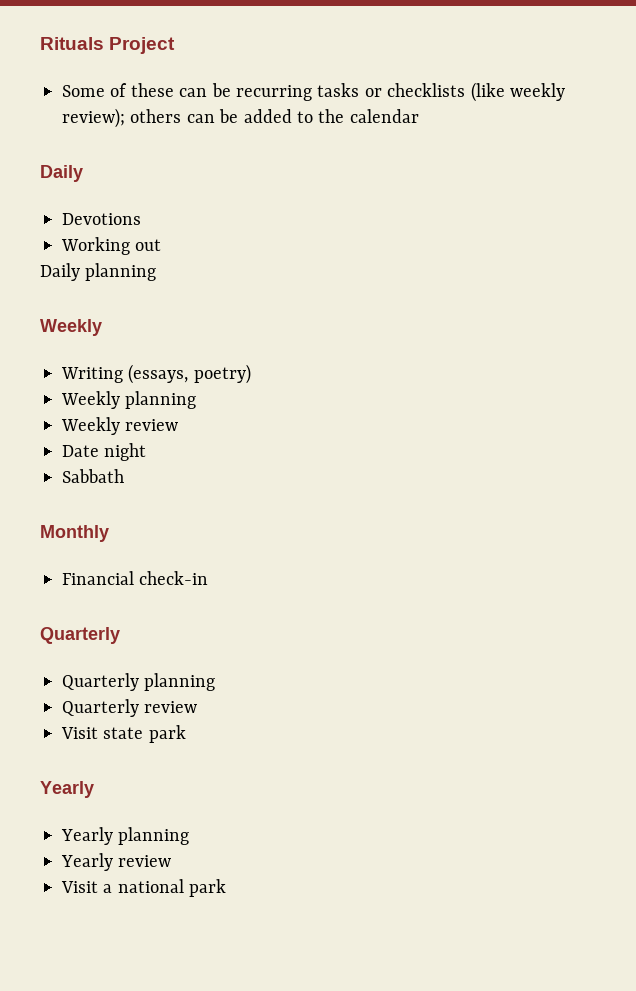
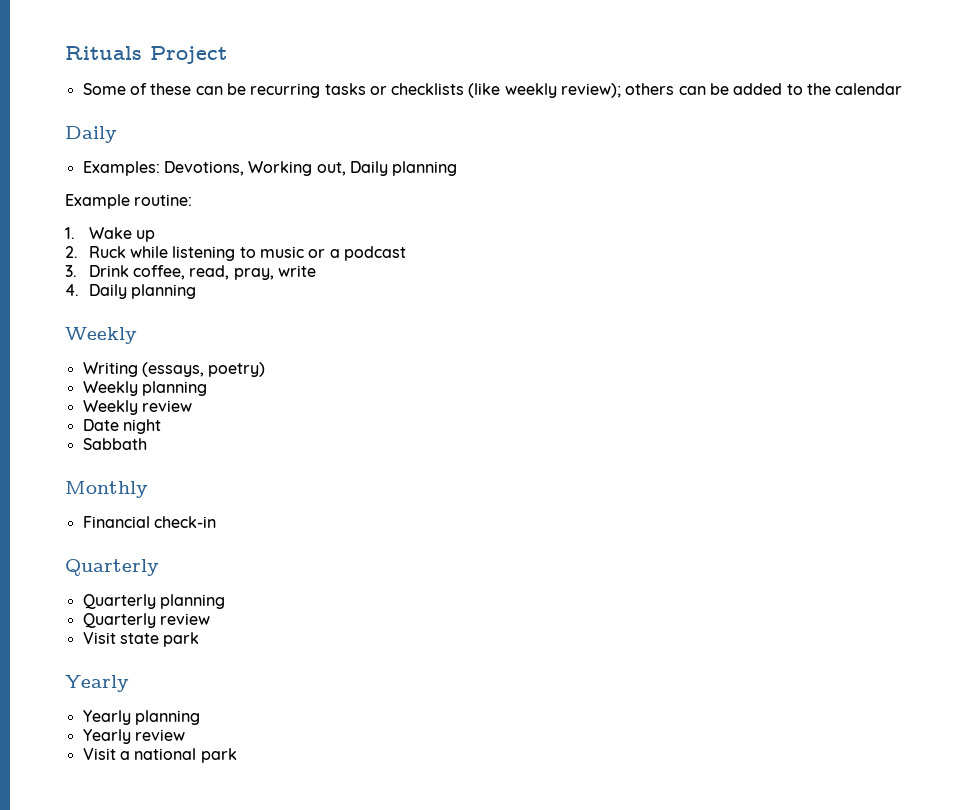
- Devotions
- Working out
- Daily planning
+ Examples: Devotions, Working out, Daily planning
+ Example routine:
+ 1. Wake up
+ 2. Ruck while listening to music or a podcast
+ 3. Drink coffee, read, pray, write
+ 4. Daily planning

